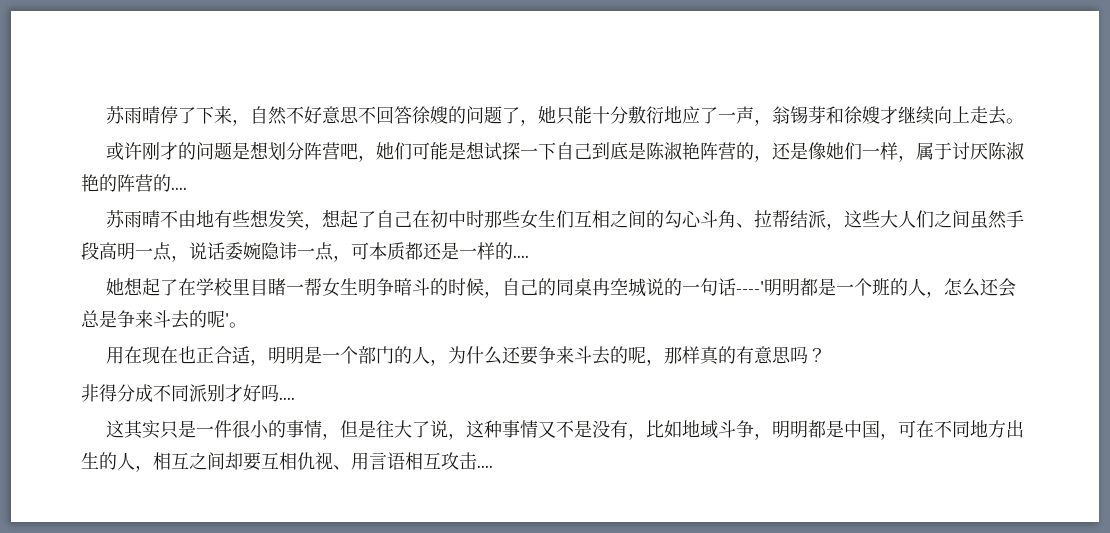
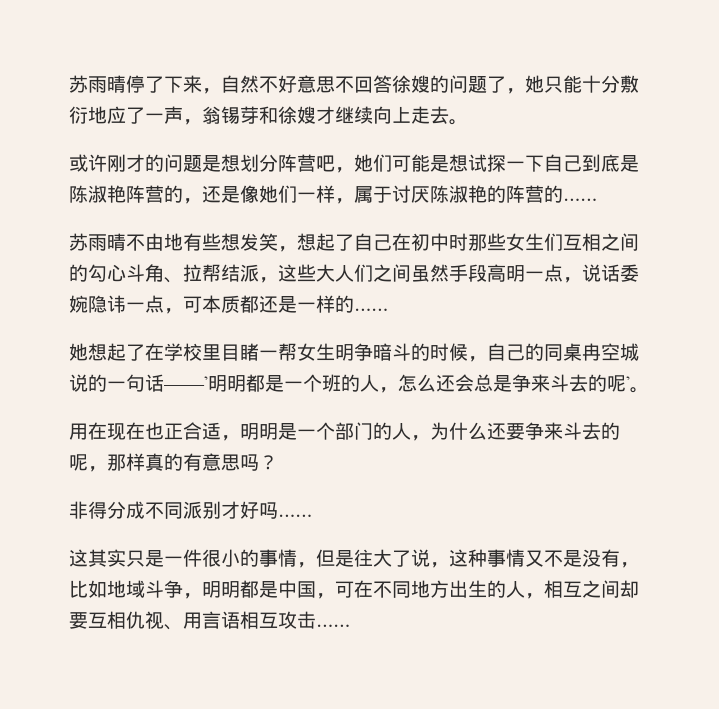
- 或许刚才的问题是想划分阵营吧，她们可能是想试探一下自己到底是陈淑艳阵营的，还是像她们一样，属于讨厌陈淑艳的阵营的....
+ 或许刚才的问题是想划分阵营吧，她们可能是想试探一下自己到底是陈淑艳阵营的，还是像她们一样，属于讨厌陈淑艳的阵营的……
- 苏雨晴不由地有些想发笑，想起了自己在初中时那些女生们互相之间的勾心斗角、拉帮结派，这些大人们之间虽然手段高明一点，说话委婉隐讳一点，可本质都还是一样的....
+ 苏雨晴不由地有些想发笑，想起了自己在初中时那些女生们互相之间的勾心斗角、拉帮结派，这些大人们之间虽然手段高明一点，说话委婉隐讳一点，可本质都还是一样的……
- 她想起了在学校里目睹一帮女生明争暗斗的时候，自己的同桌冉空城说的一句话----'明明都是一个班的人，怎么还会总是争来斗去的呢'。
+ 她想起了在学校里目睹一帮女生明争暗斗的时候，自己的同桌冉空城说的一句话——'明明都是一个班的人，怎么还会总是争来斗去的呢'。
- 非得分成不同派别才好吗....
+ 非得分成不同派别才好吗……
- 这其实只是一件很小的事情，但是往大了说，这种事情又不是没有，比如地域斗争，明明都是中国，可在不同地方出生的人，相互之间却要互相仇视、用言语相互攻击....
+ 这其实只是一件很小的事情，但是往大了说，这种事情又不是没有，比如地域斗争，明明都是中国，可在不同地方出生的人，相互之间却要互相仇视、用言语相互攻击……

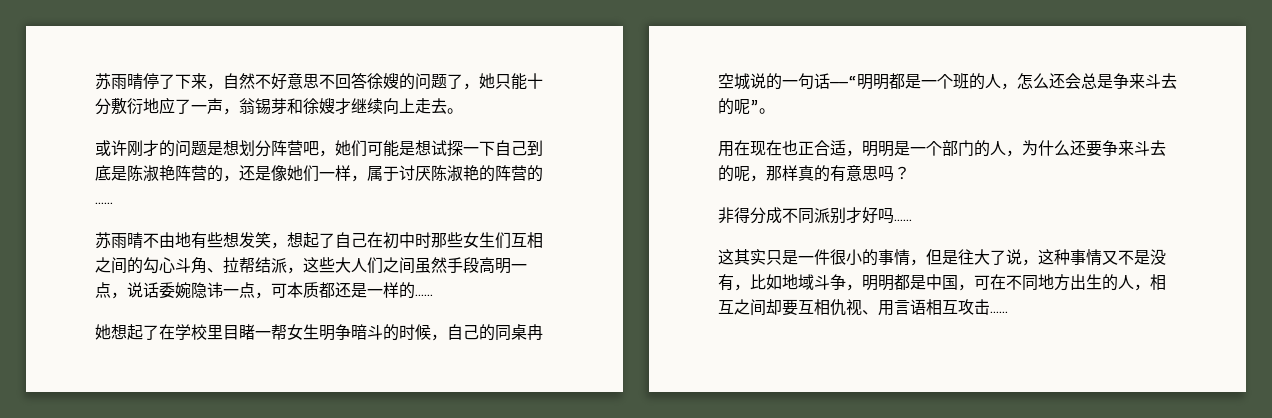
- 她想起了在学校里目睹一帮女生明争暗斗的时候，自己的同桌冉空城说的一句话——'明明都是一个班的人，怎么还会总是争来斗去的呢'。
+ 她想起了在学校里目睹一帮女生明争暗斗的时候，自己的同桌冉空城说的一句话——“明明都是一个班的人，怎么还会总是争来斗去的呢”。

